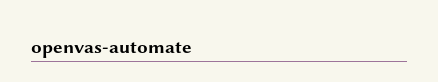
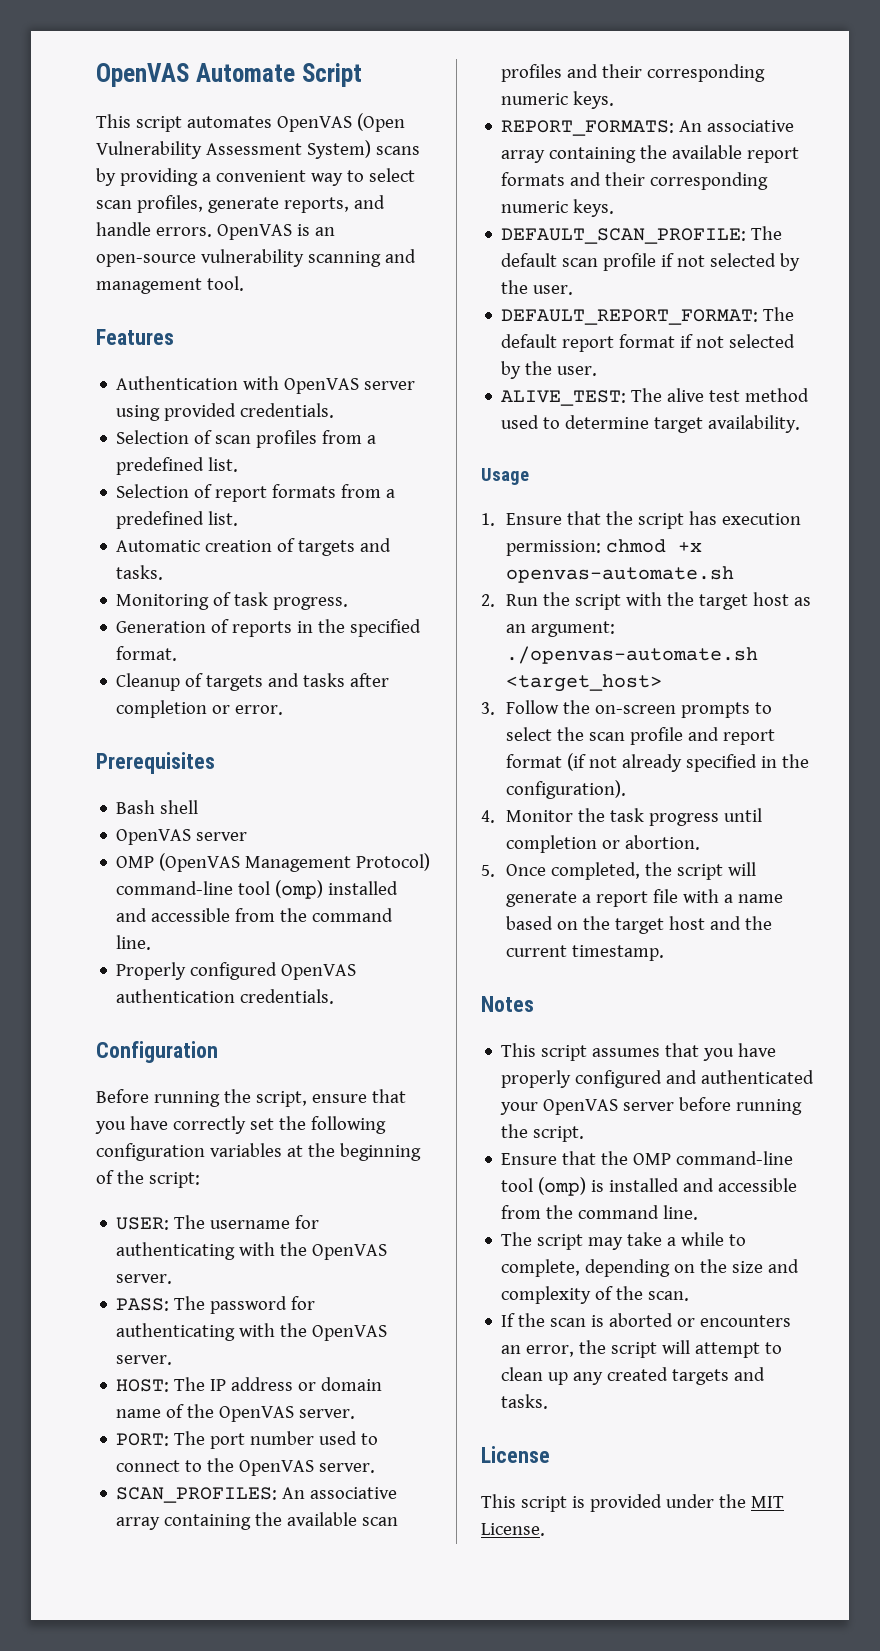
- openvas-automate
+ OpenVAS Automate Script
+ This script automates OpenVAS (Open Vulnerability Assessment System) scans by providing a convenient way to select scan profiles, generate reports, and handle errors. OpenVAS is an open-source vulnerability scanning and management tool.
+ Features
+ Authentication with OpenVAS server using provided credentials.
+ Selection of scan profiles from a predefined list.
+ Selection of report formats from a predefined list.
+ Automatic creation of targets and tasks.
+ Monitoring of task progress.
+ Generation of reports in the specified format.
+ Cleanup of targets and tasks after completion or error.
+ Prerequisites
+ Bash shell
+ OpenVAS server
+ OMP (OpenVAS Management Protocol) command-line tool (omp) installed and accessible from the command line.
+ Properly configured OpenVAS authentication credentials.
+ Configuration
+ Before running the script, ensure that you have correctly set the following configuration variables at the beginning of the script:
+ USER: The username for authenticating with the OpenVAS server.
+ PASS: The password for authenticating with the OpenVAS server.
+ HOST: The IP address or domain name of the OpenVAS server.
+ PORT: The port number used to connect to the OpenVAS server.
+ SCAN_PROFILES: An associative array containing the available scan profiles and their corresponding numeric keys.
+ REPORT_FORMATS: An associative array containing the available report formats and their corresponding numeric keys.
+ DEFAULT_SCAN_PROFILE: The default scan profile if not selected by the user.
+ DEFAULT_REPORT_FORMAT: The default report format if not selected by the user.
+ ALIVE_TEST: The alive test method used to determine target availability.
+ Usage
+ 1. Ensure that the script has execution permission: chmod +x openvas-automate.sh
+ 2. Run the script with the target host as an argument: ./openvas-automate.sh <target_host>
+ 3. Follow the on-screen prompts to select the scan profile and report format (if not already specified in the configuration).
+ 4. Monitor the task progress until completion or abortion.
+ 5. Once completed, the script will generate a report file with a name based on the target host and the current timestamp.
+ Notes
+ This script assumes that you have properly configured and authenticated your OpenVAS server before running the script.
+ Ensure that the OMP command-line tool (omp) is installed and accessible from the command line.
+ The script may take a while to complete, depending on the size and complexity of the scan.
+ If the scan is aborted or encounters an error, the script will attempt to clean up any created targets and tasks.
+ License
+ This script is provided under the MIT License.

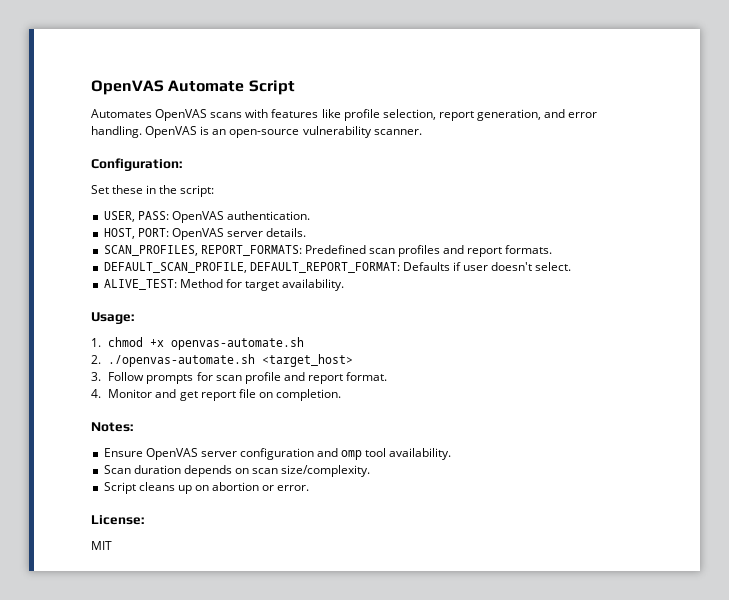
- This script automates OpenVAS (Open Vulnerability Assessment System) scans by providing a convenient way to select scan profiles, generate reports, and handle errors.
+ Automates OpenVAS scans with features like profile selection, report generation, and error handling.
- OpenVAS is an open-source vulnerability scanning and management tool.
- Features
- Authentication with OpenVAS server using provided credentials.
- Selection of scan profiles from a predefined list.
- Selection of report formats from a predefined list.
- Automatic creation of targets and tasks.
- Monitoring of task progress.
- Generation of reports in the specified format.
- Cleanup of targets and tasks after completion or error.
- Prerequisites
- Bash shell
- OpenVAS server
- OMP (OpenVAS Management Protocol) command-line tool (omp) installed and accessible from the command line.
- Properly configured OpenVAS authentication credentials.
- Configuration
- Before running the script, ensure that you have correctly set the following configuration variables at the beginning of the script:
- USER: The username for authenticating with the OpenVAS server.
- PASS: The password for authenticating with the OpenVAS server.
- HOST: The IP address or domain name of the OpenVAS server.
- PORT: The port number used to connect to the OpenVAS server.
- SCAN_PROFILES: An associative array containing the available scan profiles and their corresponding numeric keys.
- REPORT_FORMATS: An associative array containing the available report formats and their corresponding numeric keys.
- DEFAULT_SCAN_PROFILE: The default scan profile if not selected by the user.
- DEFAULT_REPORT_FORMAT: The default report format if not selected by the user.
- ALIVE_TEST: The alive test method used to determine target availability.
+ OpenVAS is an open-source vulnerability scanner.
+ Configuration:
+ Set these in the script:
+ USER, PASS: OpenVAS authentication.
+ HOST, PORT: OpenVAS server details.
+ SCAN_PROFILES, REPORT_FORMATS: Predefined scan profiles and report formats.
+ DEFAULT_SCAN_PROFILE, DEFAULT_REPORT_FORMAT: Defaults if user doesn't select.
+ ALIVE_TEST: Method for target availability.
- Usage
+ Usage:
- 1. Ensure that the script has execution permission: chmod +x openvas-automate.sh
- 2. Run the script with the target host as an argument: ./openvas-automate.sh <target_host>
- 3. Follow the on-screen prompts to select the scan profile and report format (if not already specified in the configuration).
- 4. Monitor the task progress until completion or abortion.
- 5. Once completed, the script will generate a report file with a name based on the target host and the current timestamp.
- Notes
- This script assumes that you have properly configured and authenticated your OpenVAS server before running the script.
- Ensure that the OMP command-line tool (omp) is installed and accessible from the command line.
- The script may take a while to complete, depending on the size and complexity of the scan.
- If the scan is aborted or encounters an error, the script will attempt to clean up any created targets and tasks.
- License
- This script is provided under the MIT License.
+ 1. chmod +x openvas-automate.sh
+ 2. ./openvas-automate.sh <target_host>
+ 3. Follow prompts for scan profile and report format.
+ 4. Monitor and get report file on completion.
+ Notes:
+ Ensure OpenVAS server configuration and omp tool availability.
+ Scan duration depends on scan size/complexity.
+ Script cleans up on abortion or error.
+ License:
+ MIT

